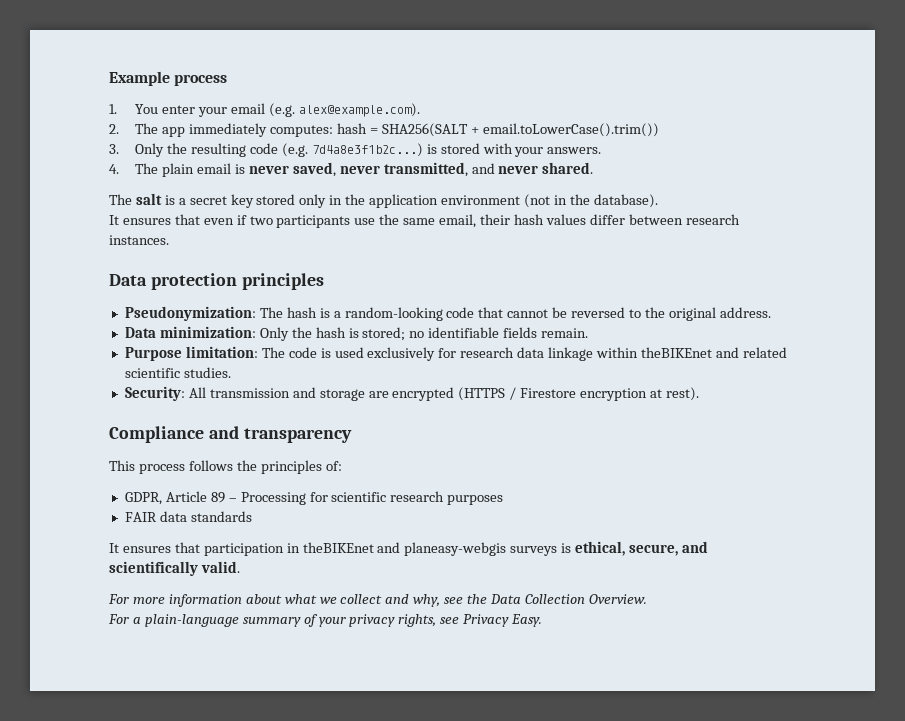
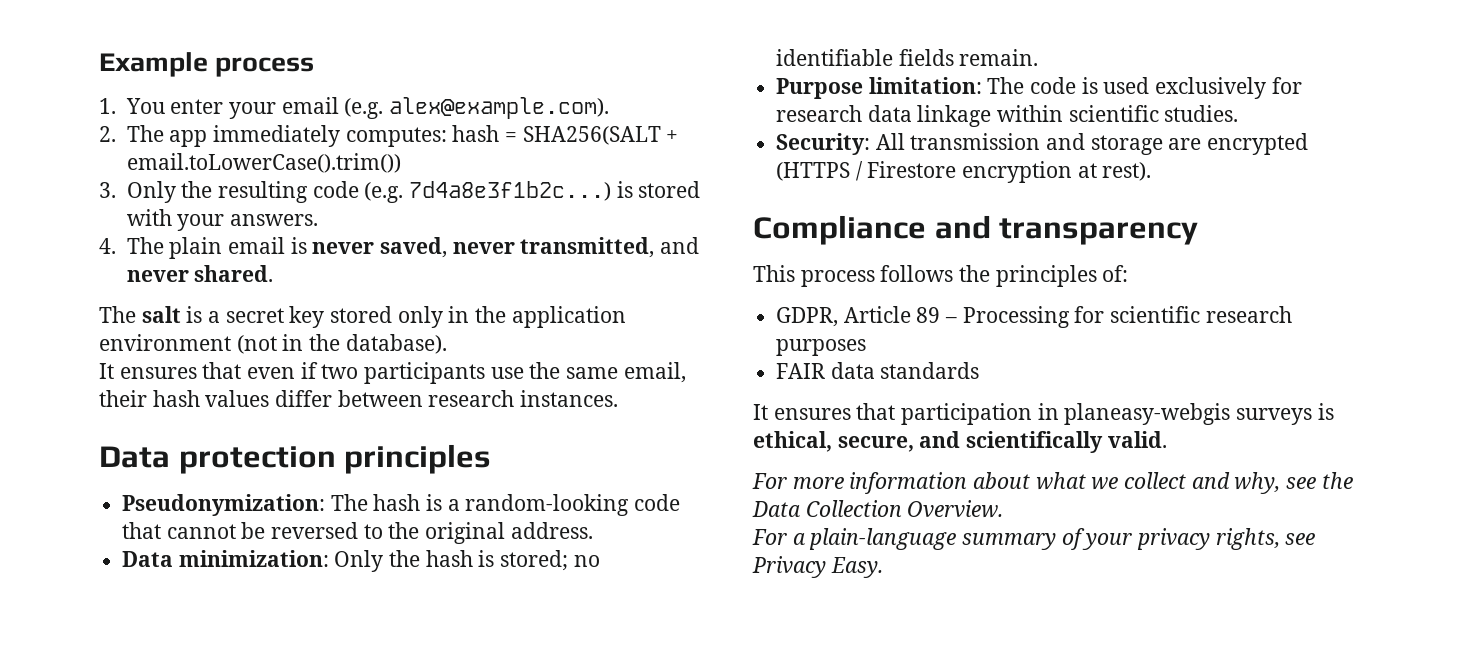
- Purpose limitation: The code is used exclusively for research data linkage within theBIKEnet and related scientific studies.
+ Purpose limitation: The code is used exclusively for research data linkage within scientific studies.
- It ensures that participation in theBIKEnet and planeasy-webgis surveys is ethical, secure, and scientifically valid.
+ It ensures that participation in planeasy-webgis surveys is ethical, secure, and scientifically valid.

